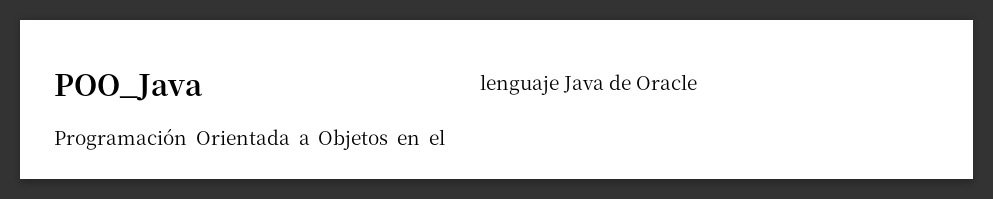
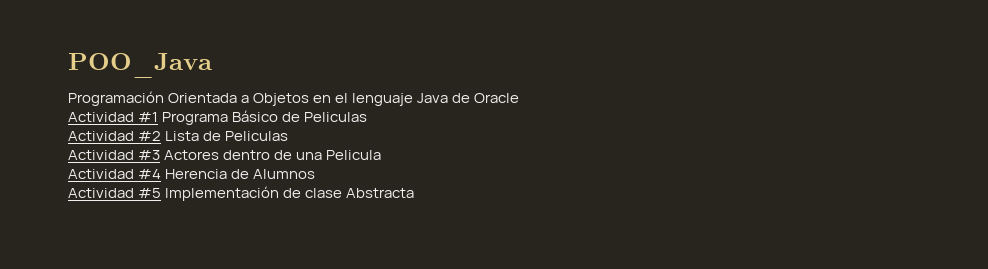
+ Actividad #1 Programa Básico de Peliculas
+ Actividad #2 Lista de Peliculas
+ Actividad #3 Actores dentro de una Pelicula
+ Actividad #4 Herencia de Alumnos
+ Actividad #5 Implementación de clase Abstracta

